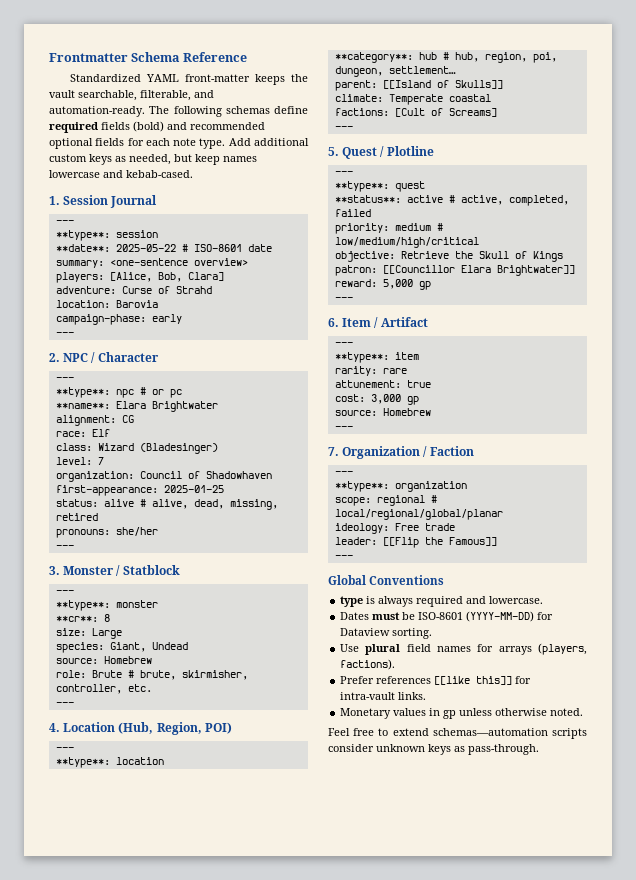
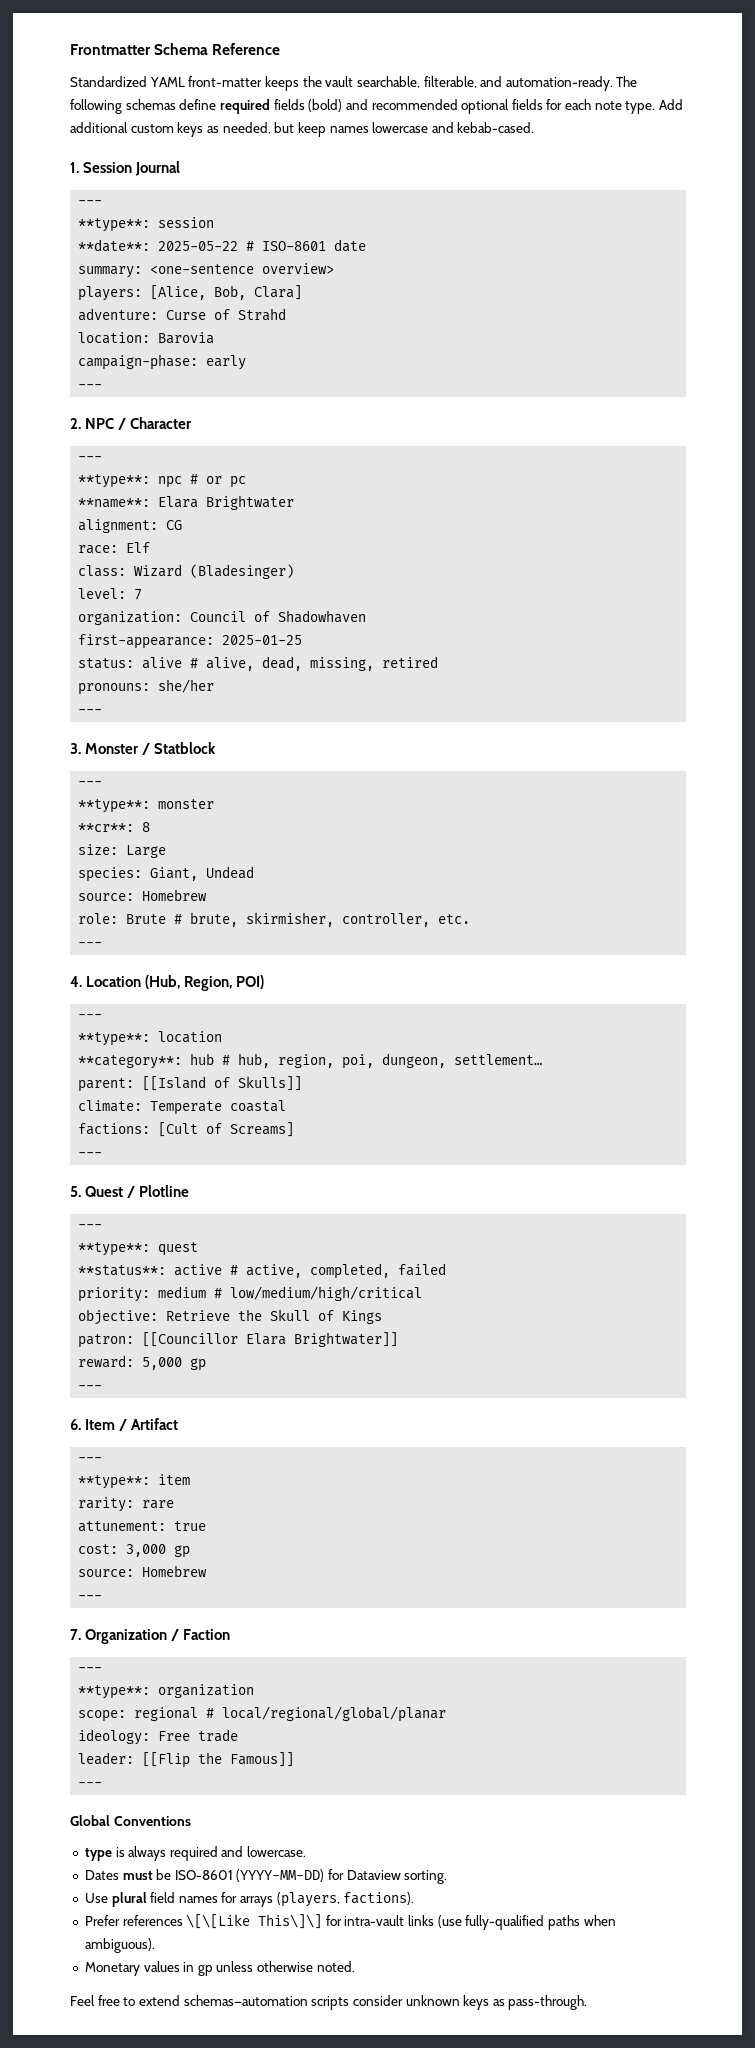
- Prefer references [[like this]] for intra-vault links.
+ Prefer references \[\[Like This\]\] for intra-vault links (use fully-qualified paths when ambiguous).

